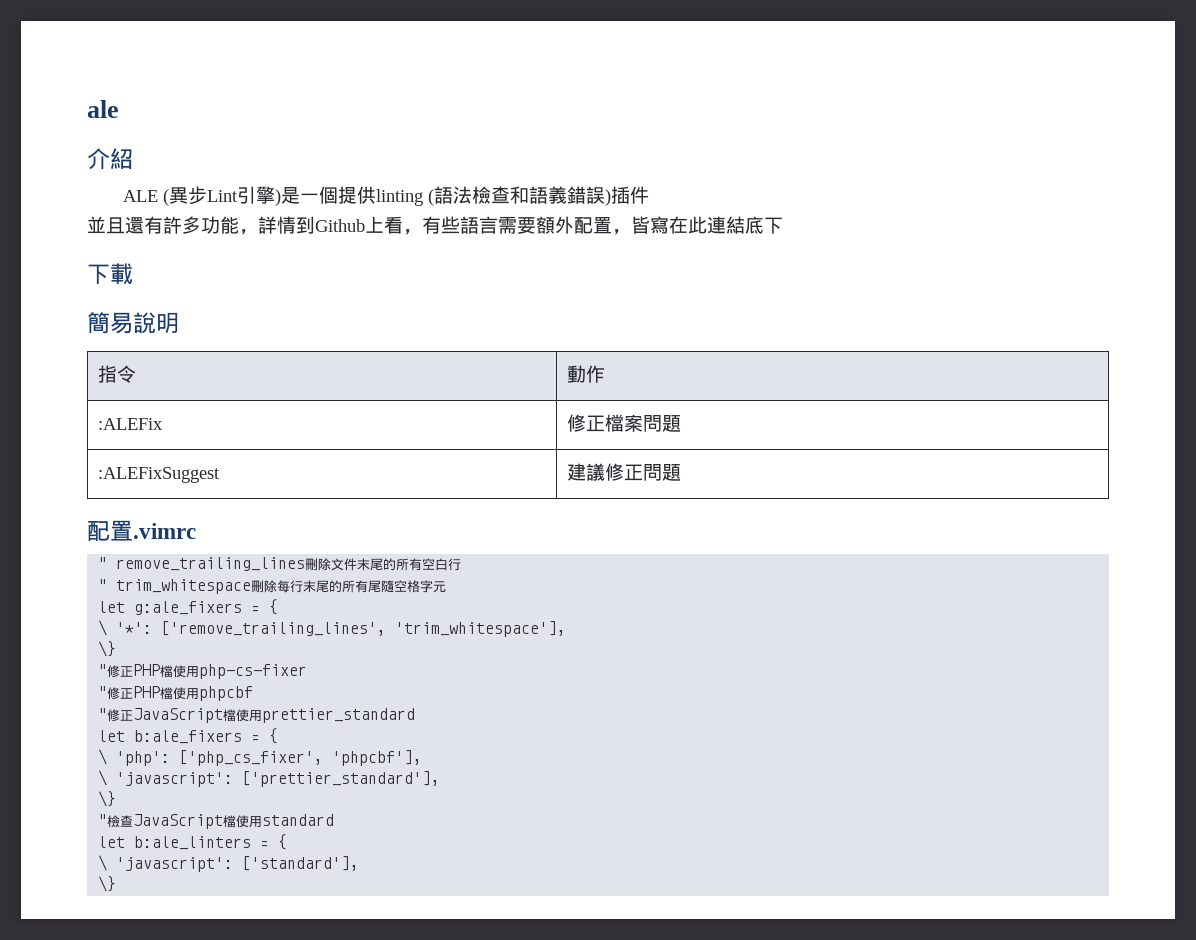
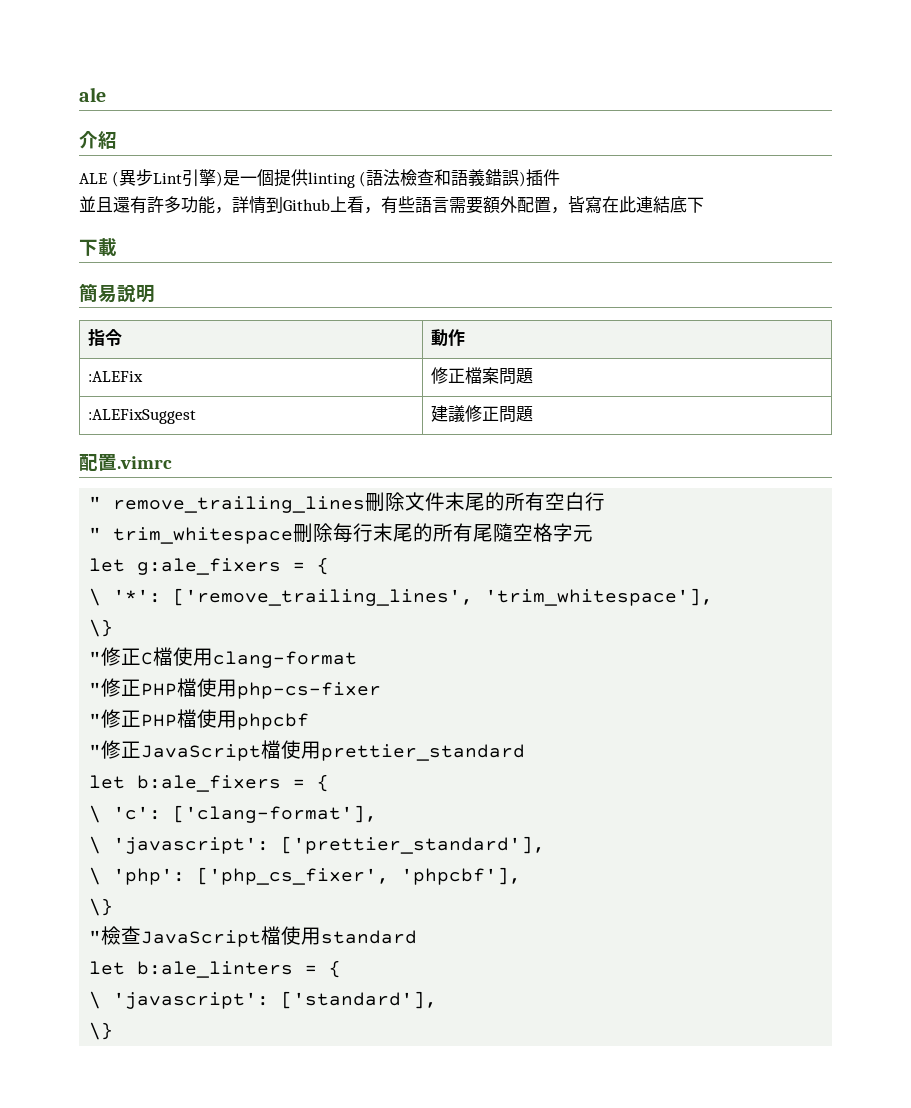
+ "修正C檔使用clang-format
- \ 'php': ['php_cs_fixer', 'phpcbf'],
+ \ 'c': ['clang-format'],
+ \ 'php': ['php_cs_fixer', 'phpcbf'],

